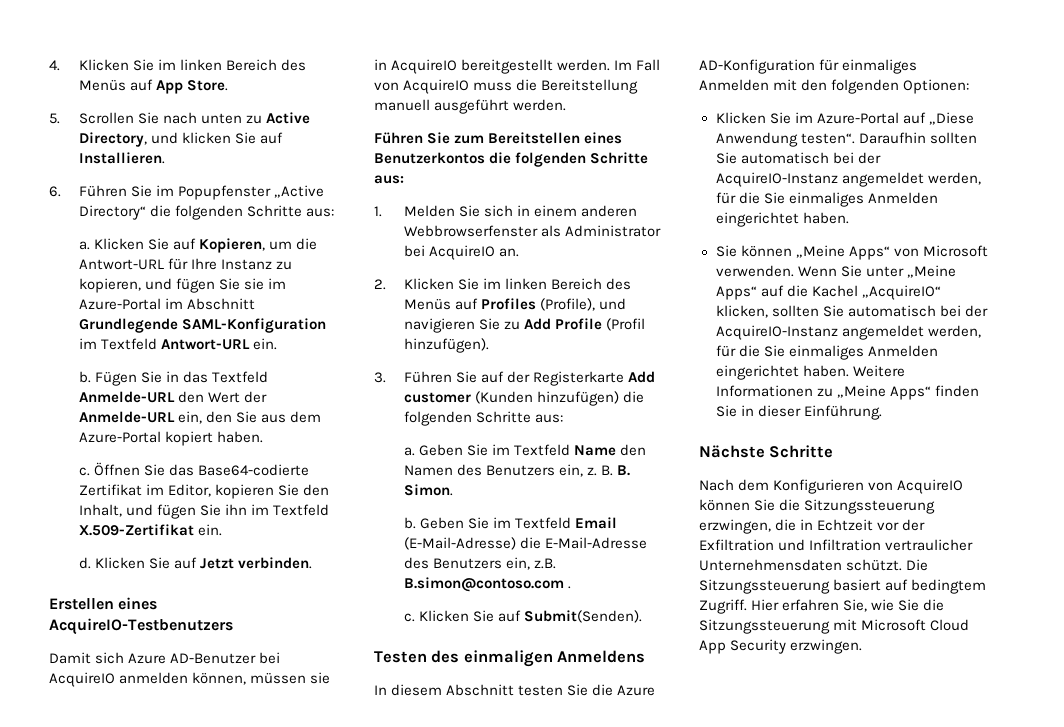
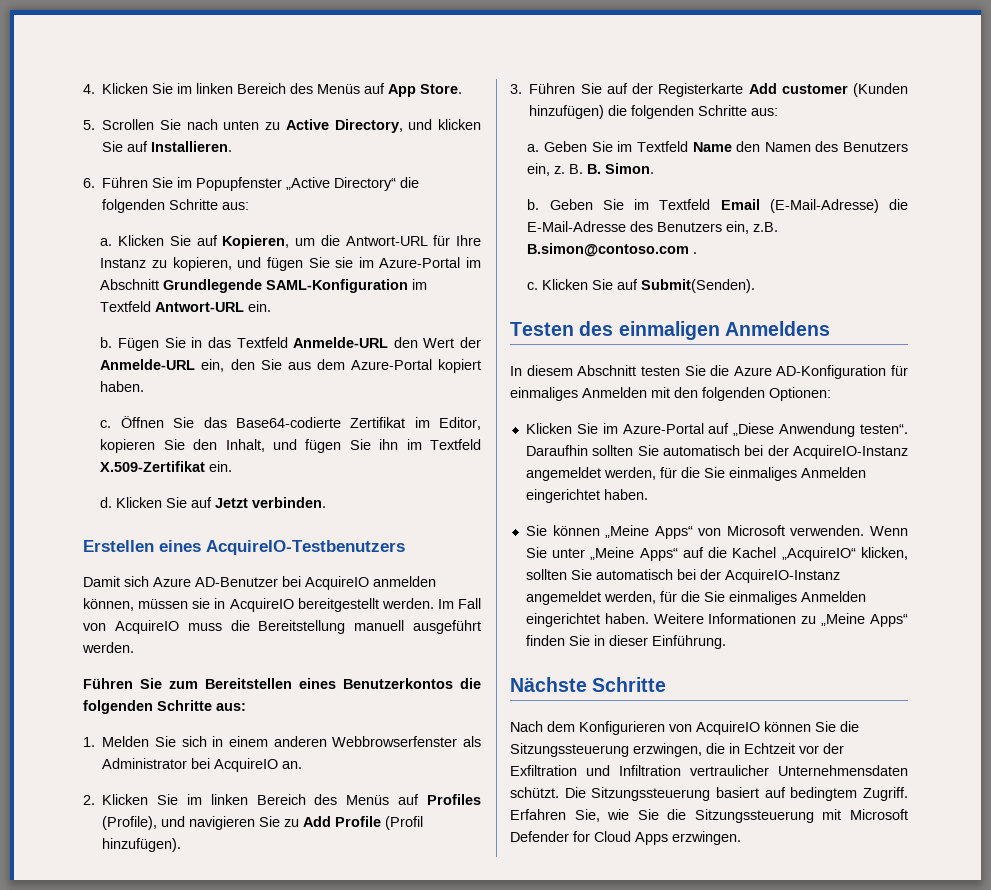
- Hier erfahren Sie, wie Sie die Sitzungssteuerung mit Microsoft Cloud App Security erzwingen.
+ Erfahren Sie, wie Sie die Sitzungssteuerung mit Microsoft Defender for Cloud Apps erzwingen.

